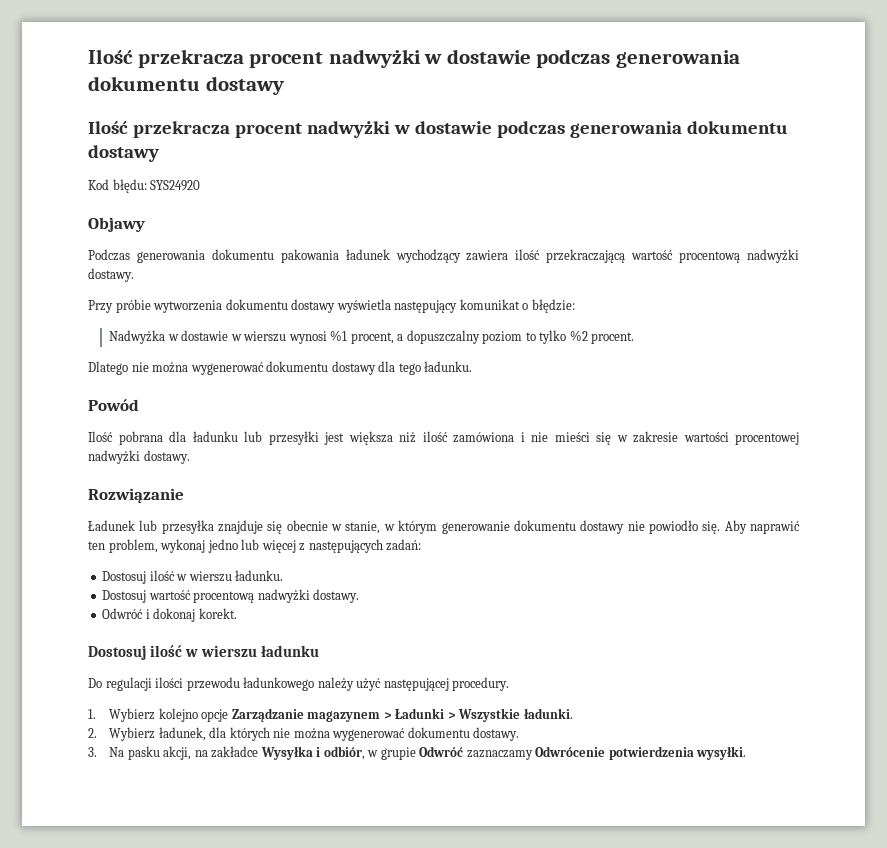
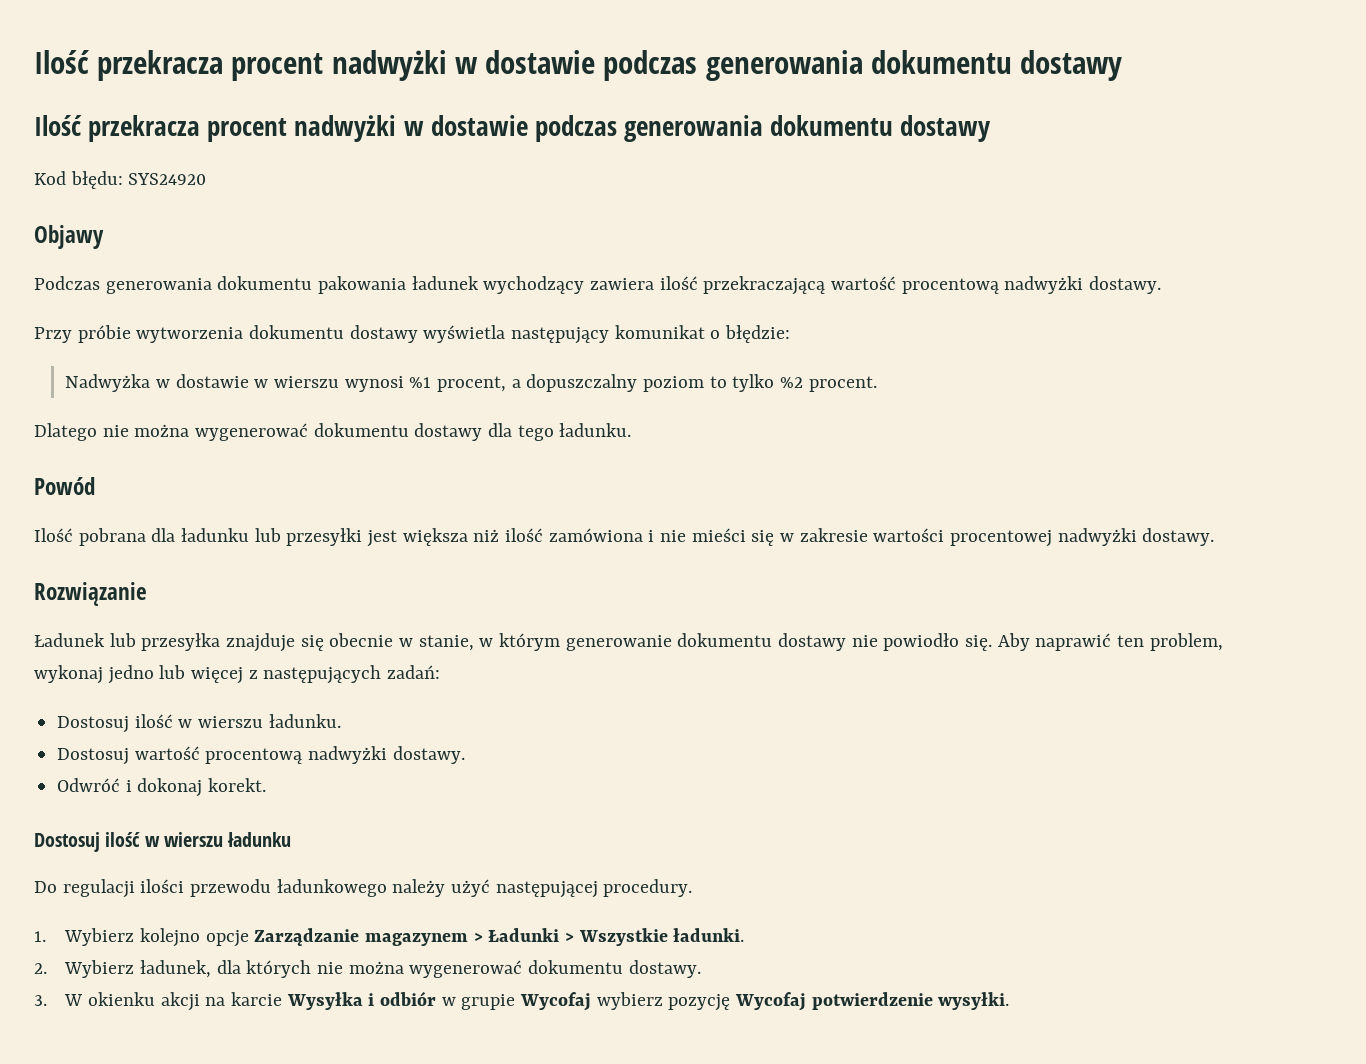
- 3. Na pasku akcji, na zakładce Wysyłka i odbiór, w grupie Odwróć zaznaczamy Odwrócenie potwierdzenia wysyłki.
+ 3. W okienku akcji na karcie Wysyłka i odbiór w grupie Wycofaj wybierz pozycję Wycofaj potwierdzenie wysyłki.

